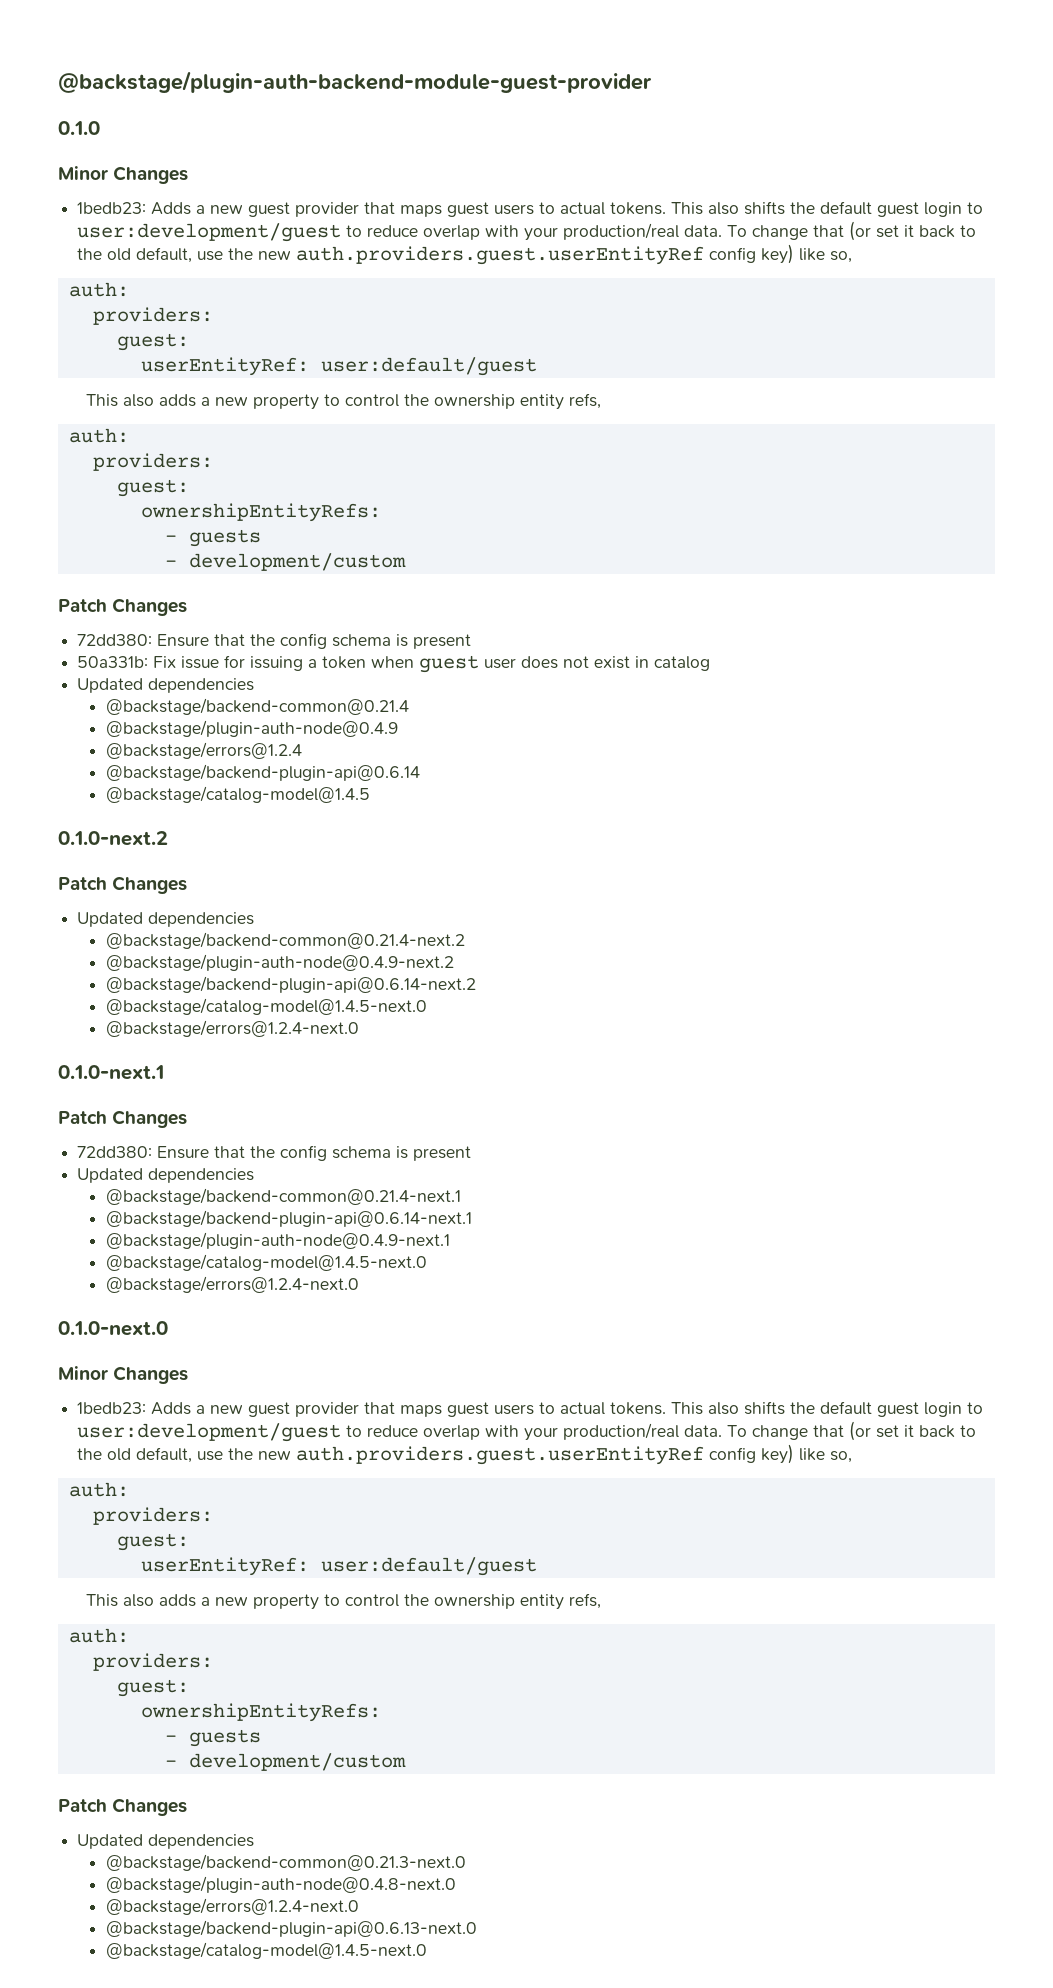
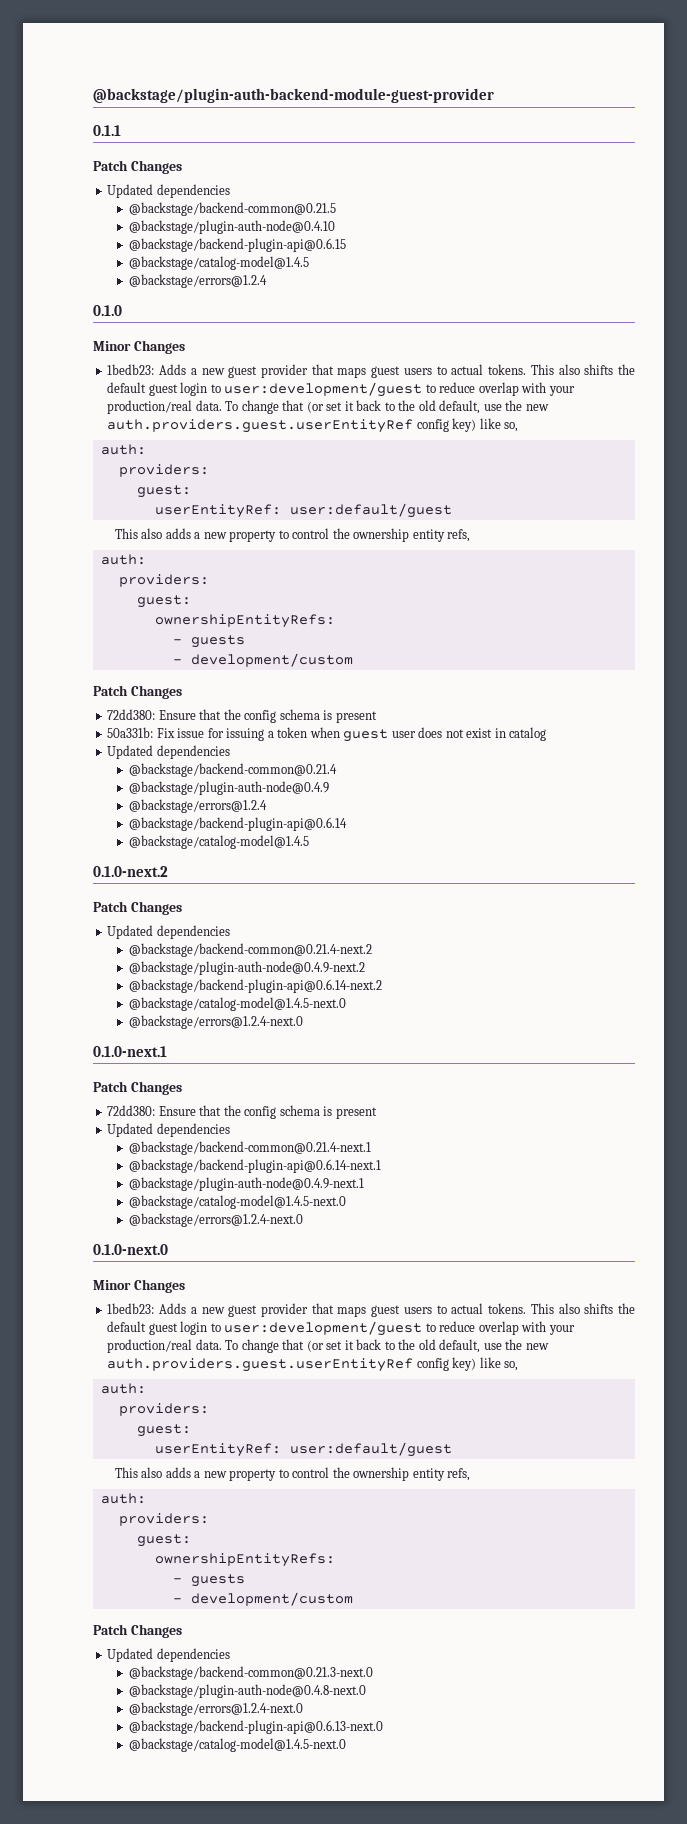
+ 0.1.1
+ Patch Changes
+ Updated dependencies
+ @backstage/backend-common@0.21.5
+ @backstage/plugin-auth-node@0.4.10
+ @backstage/backend-plugin-api@0.6.15
+ @backstage/catalog-model@1.4.5
+ @backstage/errors@1.2.4

